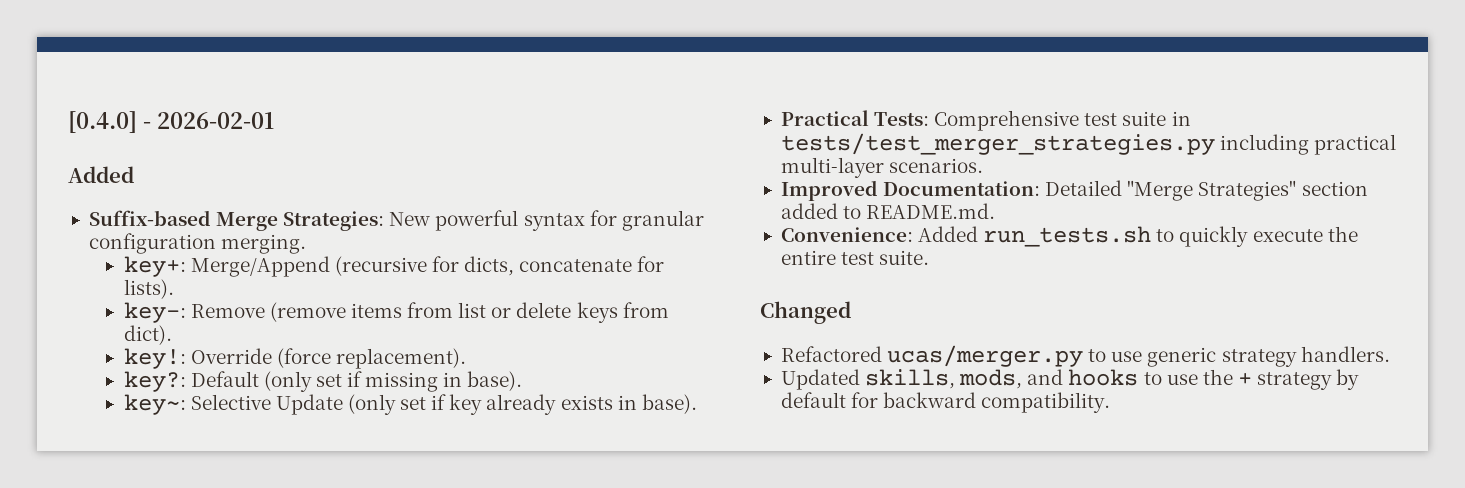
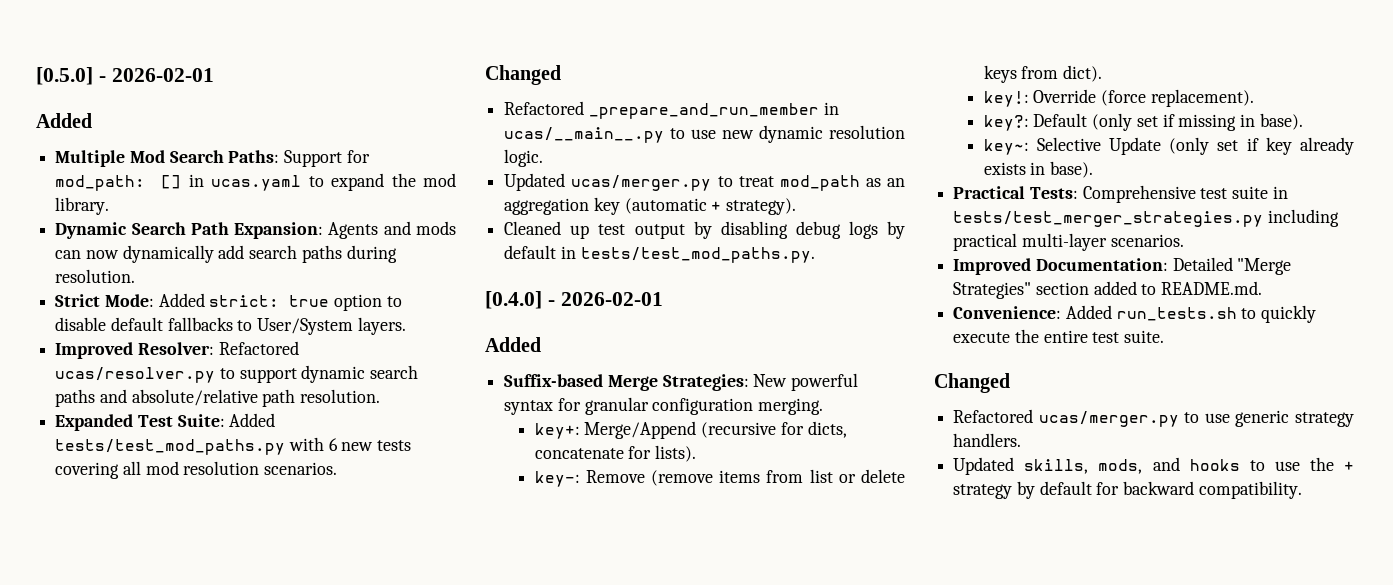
+ [0.5.0] - 2026-02-01
+ Added
+ Multiple Mod Search Paths: Support for mod_path: [] in ucas.yaml to expand the mod library.
+ Dynamic Search Path Expansion: Agents and mods can now dynamically add search paths during resolution.
+ Strict Mode: Added strict: true option to disable default fallbacks to User/System layers.
+ Improved Resolver: Refactored ucas/resolver.py to support dynamic search paths and absolute/relative path resolution.
+ Expanded Test Suite: Added tests/test_mod_paths.py with 6 new tests covering all mod resolution scenarios.
+ Changed
+ Refactored _prepare_and_run_member in ucas/__main__.py to use new dynamic resolution logic.
+ Updated ucas/merger.py to treat mod_path as an aggregation key (automatic + strategy).
+ Cleaned up test output by disabling debug logs by default in tests/test_mod_paths.py.

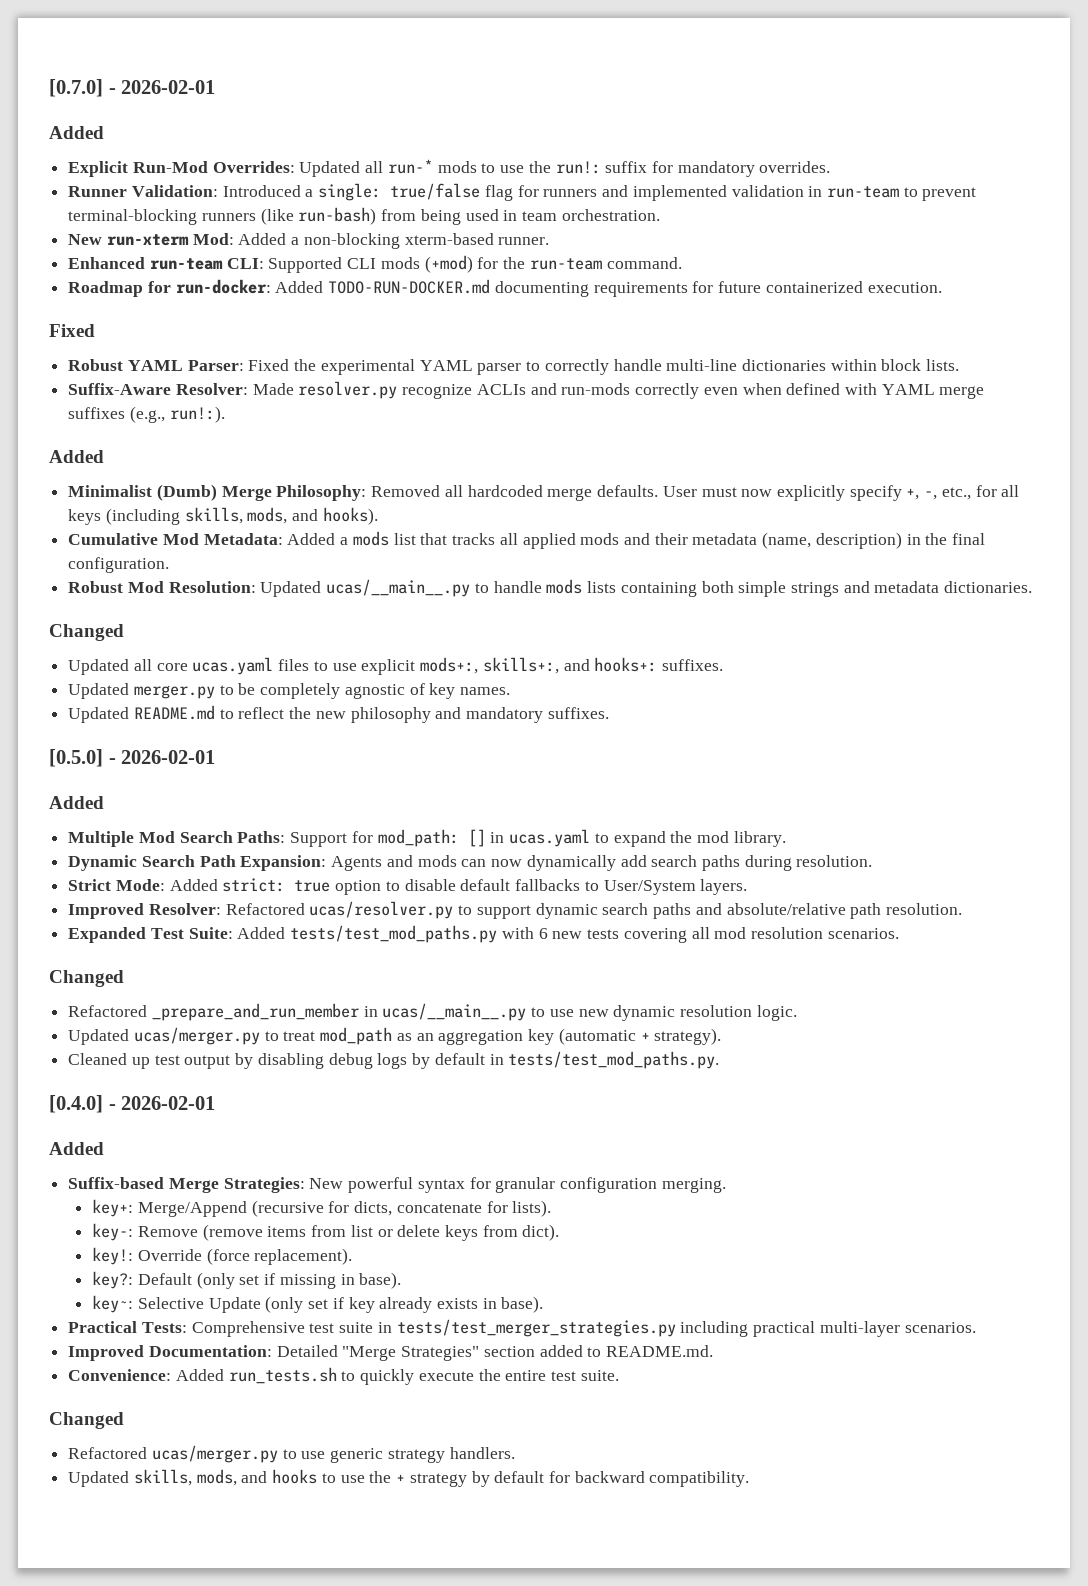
+ [0.7.0] - 2026-02-01
+ Added
+ Explicit Run-Mod Overrides: Updated all run-* mods to use the run!: suffix for mandatory overrides.
+ Runner Validation: Introduced a single: true/false flag for runners and implemented validation in run-team to prevent terminal-blocking runners (like run-bash) from being used in team orchestration.
+ New run-xterm Mod: Added a non-blocking xterm-based runner.
+ Enhanced run-team CLI: Supported CLI mods (+mod) for the run-team command.
+ Roadmap for run-docker: Added TODO-RUN-DOCKER.md documenting requirements for future containerized execution.
+ Fixed
+ Robust YAML Parser: Fixed the experimental YAML parser to correctly handle multi-line dictionaries within block lists.
+ Suffix-Aware Resolver: Made resolver.py recognize ACLIs and run-mods correctly even when defined with YAML merge suffixes (e.g., run!:).
+ Added
+ Minimalist (Dumb) Merge Philosophy: Removed all hardcoded merge defaults. User must now explicitly specify +, -, etc., for all keys (including skills, mods, and hooks).
+ Cumulative Mod Metadata: Added a mods list that tracks all applied mods and their metadata (name, description) in the final configuration.
+ Robust Mod Resolution: Updated ucas/__main__.py to handle mods lists containing both simple strings and metadata dictionaries.
+ Changed
+ Updated all core ucas.yaml files to use explicit mods+:, skills+:, and hooks+: suffixes.
+ Updated merger.py to be completely agnostic of key names.
+ Updated README.md to reflect the new philosophy and mandatory suffixes.

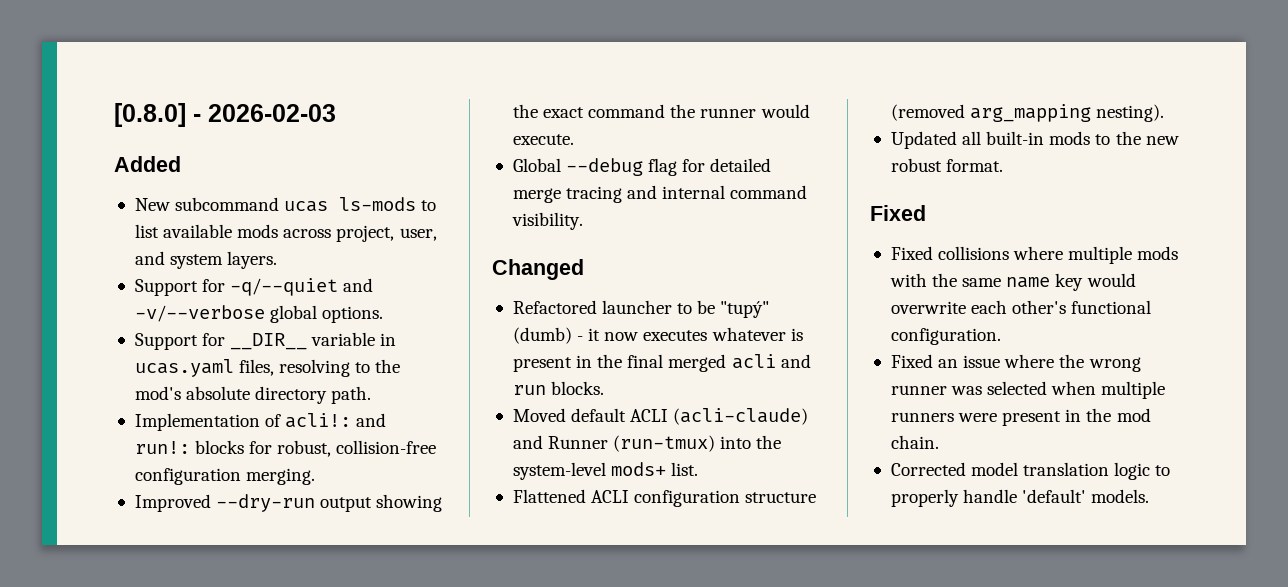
- [0.7.0] - 2026-02-01
+ [0.8.0] - 2026-02-03
  Added
- Explicit Run-Mod Overrides: Updated all run-* mods to use the run!: suffix for mandatory overrides.
- Runner Validation: Introduced a single: true/false flag for runners and implemented validation in run-team to prevent terminal-blocking runners (like run-bash) from being used in team orchestration.
- New run-xterm Mod: Added a non-blocking xterm-based runner.
- Enhanced run-team CLI: Supported CLI mods (+mod) for the run-team command.
- Roadmap for run-docker: Added TODO-RUN-DOCKER.md documenting requirements for future containerized execution.
+ New subcommand ucas ls-mods to list available mods across project, user, and system layers.
+ Support for -q/--quiet and -v/--verbose global options.
+ Support for __DIR__ variable in ucas.yaml files, resolving to the mod's absolute directory path.
+ Implementation of acli!: and run!: blocks for robust, collision-free configuration merging.
+ Improved --dry-run output showing the exact command the runner would execute.
+ Global --debug flag for detailed merge tracing and internal command visibility.
+ Changed
+ Refactored launcher to be "tupý" (dumb) - it now executes whatever is present in the final merged acli and run blocks.
+ Moved default ACLI (acli-claude) and Runner (run-tmux) into the system-level mods+ list.
+ Flattened ACLI configuration structure (removed arg_mapping nesting).
+ Updated all built-in mods to the new robust format.
  Fixed
- Robust YAML Parser: Fixed the experimental YAML parser to correctly handle multi-line dictionaries within block lists.
- Suffix-Aware Resolver: Made resolver.py recognize ACLIs and run-mods correctly even when defined with YAML merge suffixes (e.g., run!:).
- Added
- Minimalist (Dumb) Merge Philosophy: Removed all hardcoded merge defaults. User must now explicitly specify +, -, etc., for all keys (including skills, mods, and hooks).
- Cumulative Mod Metadata: Added a mods list that tracks all applied mods and their metadata (name, description) in the final configuration.
- Robust Mod Resolution: Updated ucas/__main__.py to handle mods lists containing both simple strings and metadata dictionaries.
- Changed
- Updated all core ucas.yaml files to use explicit mods+:, skills+:, and hooks+: suffixes.
- Updated merger.py to be completely agnostic of key names.
- Updated README.md to reflect the new philosophy and mandatory suffixes.
- [0.5.0] - 2026-02-01
- Added
- Multiple Mod Search Paths: Support for mod_path: [] in ucas.yaml to expand the mod library.
- Dynamic Search Path Expansion: Agents and mods can now dynamically add search paths during resolution.
- Strict Mode: Added strict: true option to disable default fallbacks to User/System layers.
- Improved Resolver: Refactored ucas/resolver.py to support dynamic search paths and absolute/relative path resolution.
- Expanded Test Suite: Added tests/test_mod_paths.py with 6 new tests covering all mod resolution scenarios.
- Changed
- Refactored _prepare_and_run_member in ucas/__main__.py to use new dynamic resolution logic.
- Updated ucas/merger.py to treat mod_path as an aggregation key (automatic + strategy).
- Cleaned up test output by disabling debug logs by default in tests/test_mod_paths.py.
- [0.4.0] - 2026-02-01
- Added
- Suffix-based Merge Strategies: New powerful syntax for granular configuration merging.
- key+: Merge/Append (recursive for dicts, concatenate for lists).
- key-: Remove (remove items from list or delete keys from dict).
- key!: Override (force replacement).
- key?: Default (only set if missing in base).
- key~: Selective Update (only set if key already exists in base).
- Practical Tests: Comprehensive test suite in tests/test_merger_strategies.py including practical multi-layer scenarios.
- Improved Documentation: Detailed "Merge Strategies" section added to README.md.
- Convenience: Added run_tests.sh to quickly execute the entire test suite.
- Changed
- Refactored ucas/merger.py to use generic strategy handlers.
- Updated skills, mods, and hooks to use the + strategy by default for backward compatibility.
+ Fixed collisions where multiple mods with the same name key would overwrite each other's functional configuration.
+ Fixed an issue where the wrong runner was selected when multiple runners were present in the mod chain.
+ Corrected model translation logic to properly handle 'default' models.

